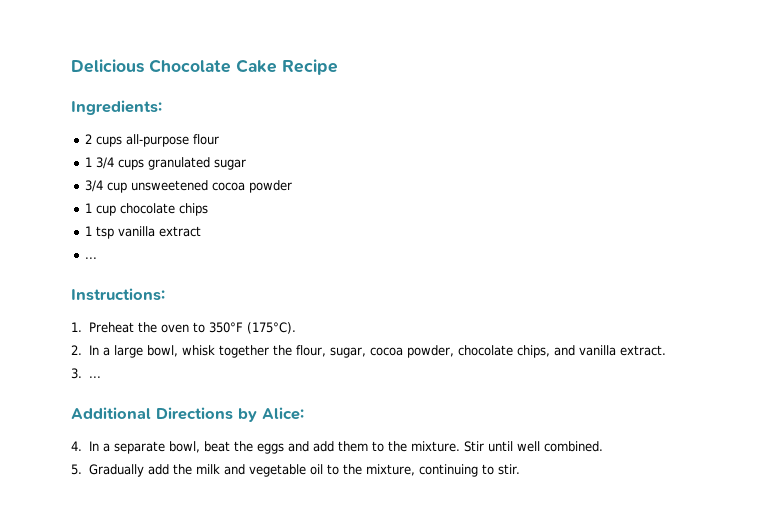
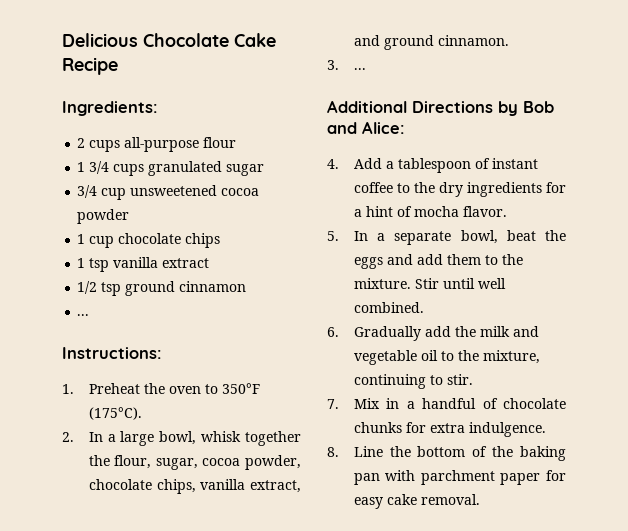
+ 1/2 tsp ground cinnamon
- 2. In a large bowl, whisk together the flour, sugar, cocoa powder, chocolate chips, and vanilla extract.
+ 2. In a large bowl, whisk together the flour, sugar, cocoa powder, chocolate chips, vanilla extract, and ground cinnamon.
- Additional Directions by Alice:
+ Additional Directions by Bob and Alice:
- 4. In a separate bowl, beat the eggs and add them to the mixture.
+ 4. Add a tablespoon of instant coffee to the dry ingredients for a hint of mocha flavor.
+ 5. In a separate bowl, beat the eggs and add them to the mixture.
- 5. Gradually add the milk and vegetable oil to the mixture, continuing to stir.
+ 6. Gradually add the milk and vegetable oil to the mixture, continuing to stir.
+ 7. Mix in a handful of chocolate chunks for extra indulgence.
+ 8. Line the bottom of the baking pan with parchment paper for easy cake removal.

